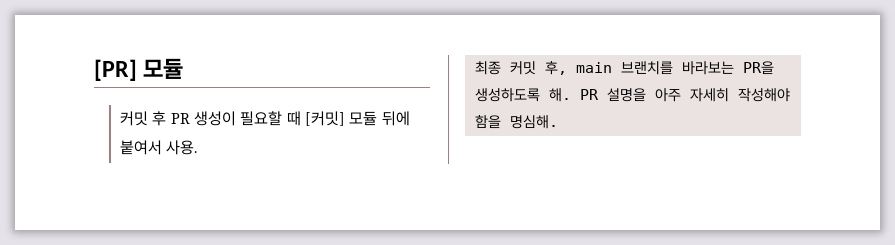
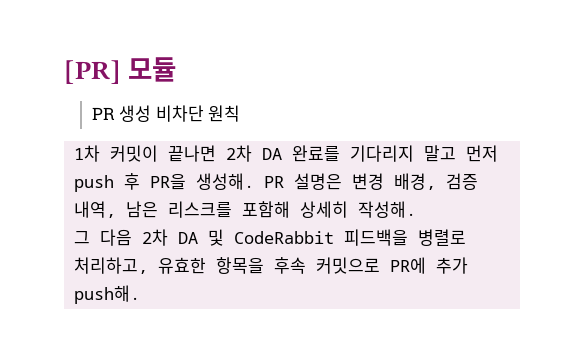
- 커밋 후 PR 생성이 필요할 때 [커밋] 모듈 뒤에 붙여서 사용.
- 최종 커밋 후, main 브랜치를 바라보는 PR을 생성하도록 해. PR 설명을 아주 자세히 작성해야 함을 명심해.
+ PR 생성 비차단 원칙
+ 1차 커밋이 끝나면 2차 DA 완료를 기다리지 말고 먼저 push 후 PR을 생성해. PR 설명은 변경 배경, 검증 내역, 남은 리스크를 포함해 상세히 작성해.
+ 그 다음 2차 DA 및 CodeRabbit 피드백을 병렬로 처리하고, 유효한 항목을 후속 커밋으로 PR에 추가 push해.

